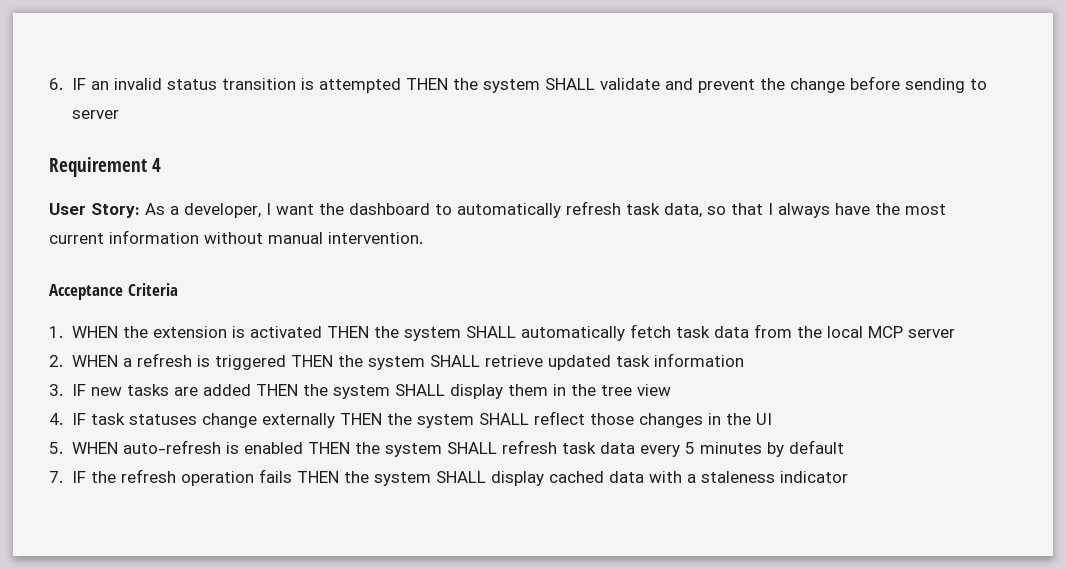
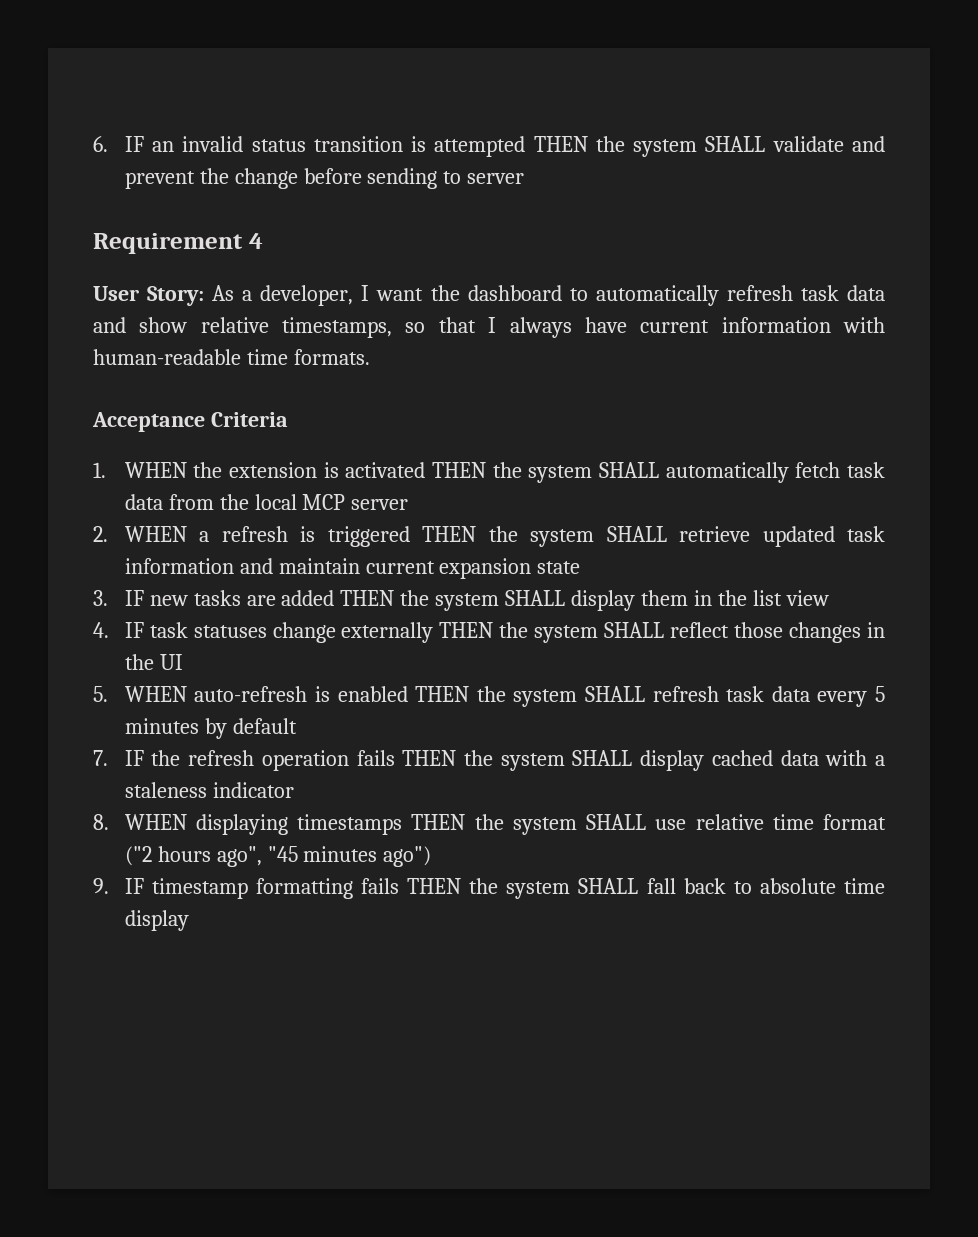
- User Story: As a developer, I want the dashboard to automatically refresh task data, so that I always have the most current information without manual intervention.
+ User Story: As a developer, I want the dashboard to automatically refresh task data and show relative timestamps, so that I always have current information with human-readable time formats.
- 2. WHEN a refresh is triggered THEN the system SHALL retrieve updated task information
+ 2. WHEN a refresh is triggered THEN the system SHALL retrieve updated task information and maintain current expansion state
- 3. IF new tasks are added THEN the system SHALL display them in the tree view
+ 3. IF new tasks are added THEN the system SHALL display them in the list view
+ 8. WHEN displaying timestamps THEN the system SHALL use relative time format ("2 hours ago", "45 minutes ago")
+ 9. IF timestamp formatting fails THEN the system SHALL fall back to absolute time display

